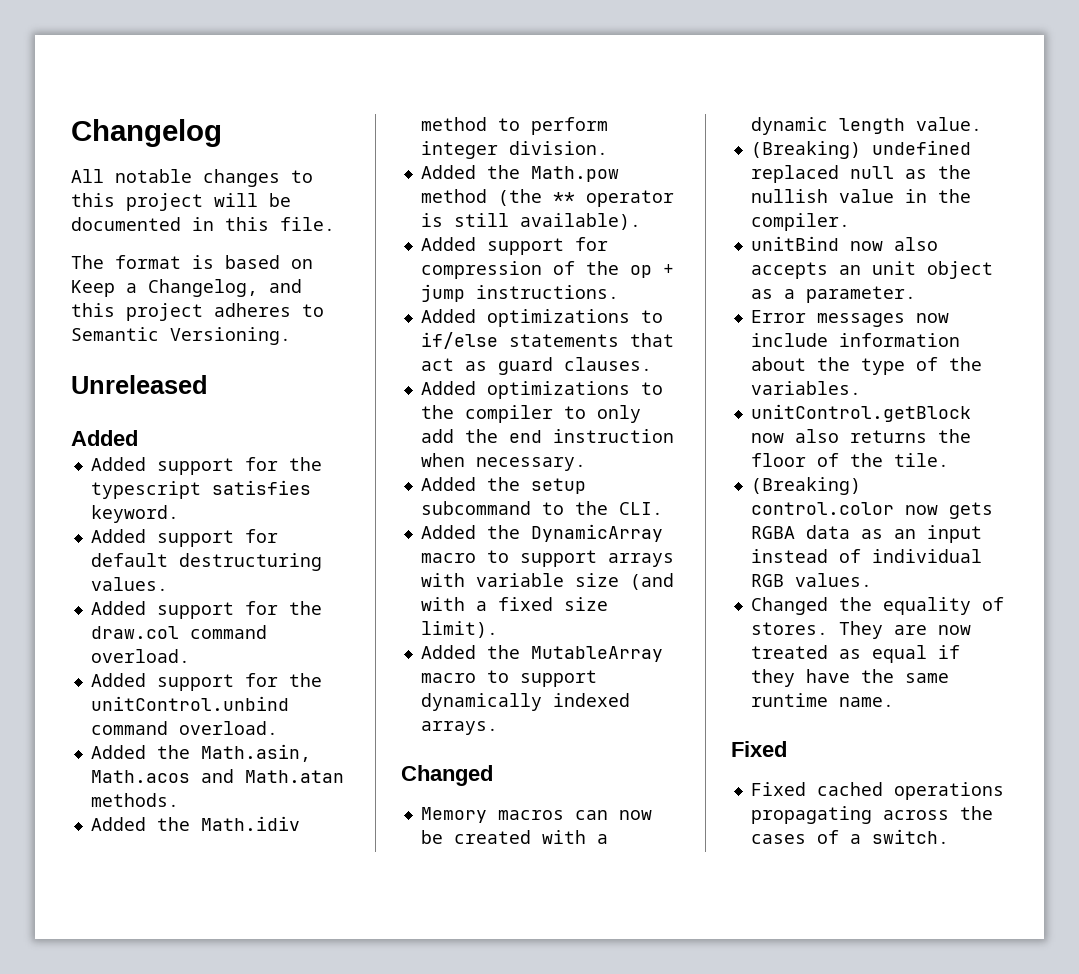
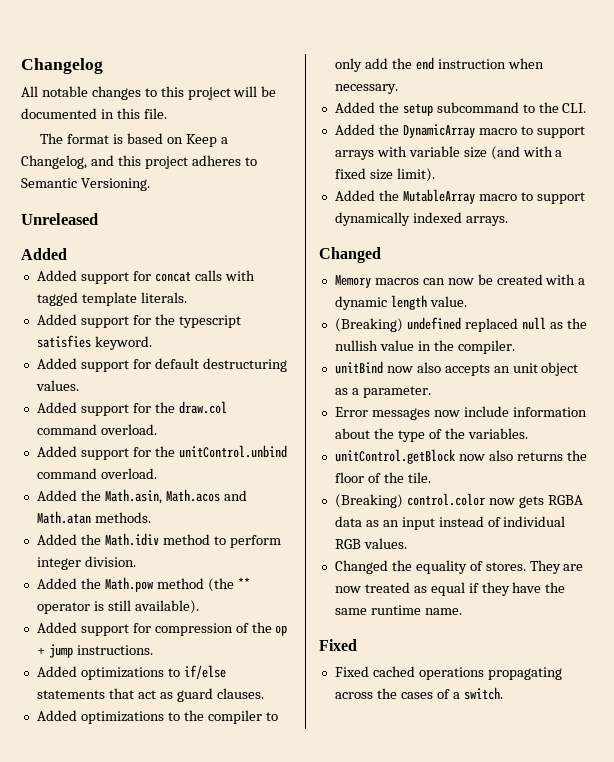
+ Added support for concat calls with tagged template literals.

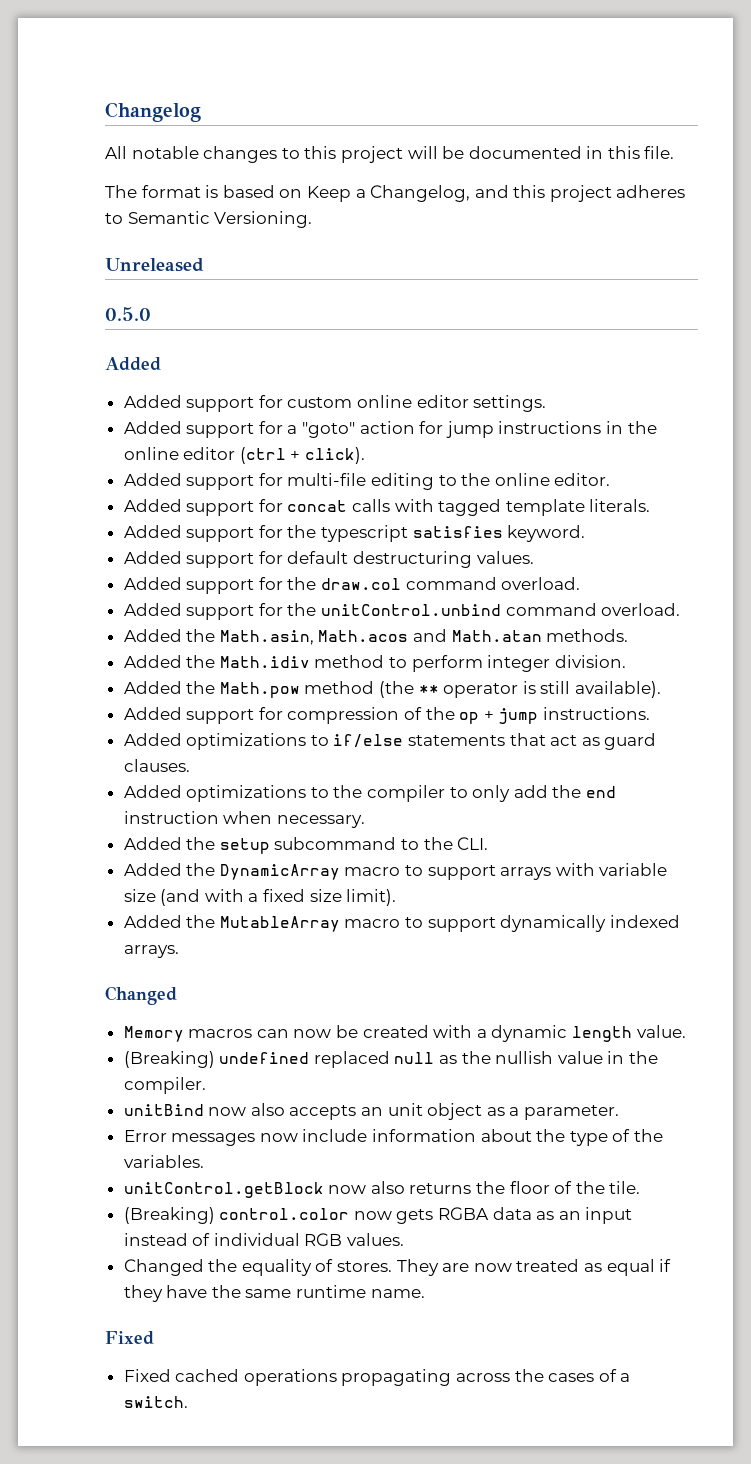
  Unreleased
+ 0.5.0
  Added
+ Added support for custom online editor settings.
+ Added support for a "goto" action for jump instructions in the online editor (ctrl + click).
+ Added support for multi-file editing to the online editor.

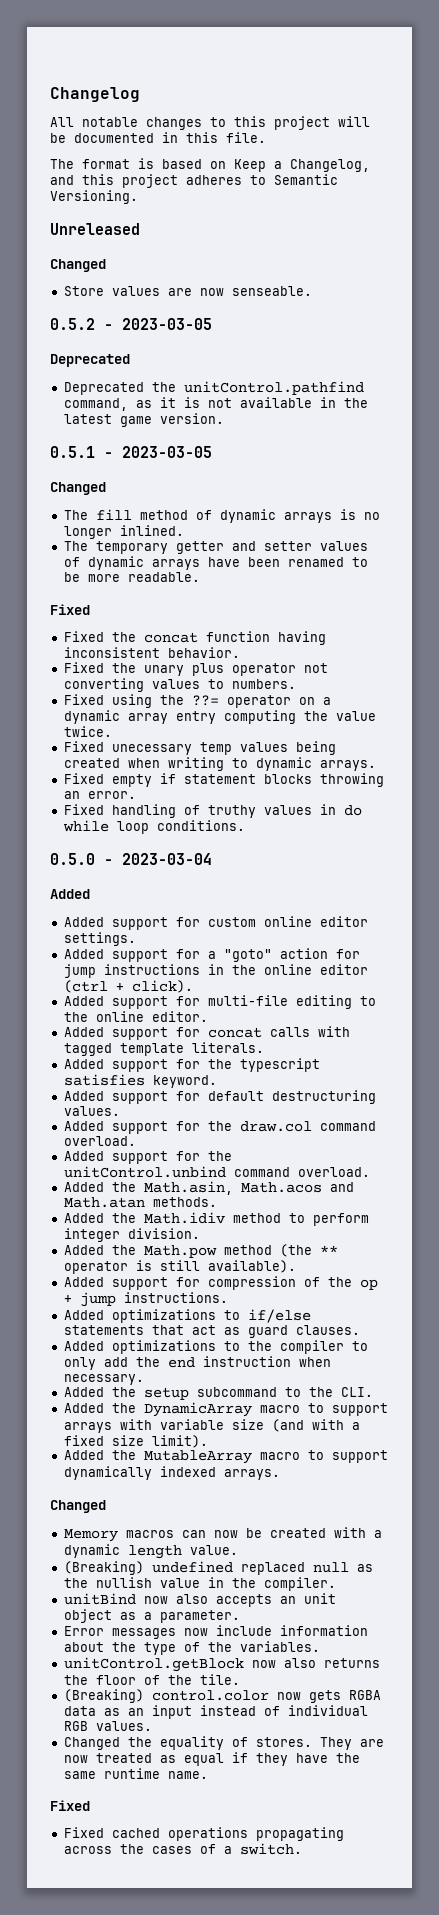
  Unreleased
+ Changed
+ Store values are now senseable.
+ 0.5.2 - 2023-03-05
+ Deprecated
+ Deprecated the unitControl.pathfind command, as it is not available in the latest game version.
+ 0.5.1 - 2023-03-05
+ Changed
+ The fill method of dynamic arrays is no longer inlined.
+ The temporary getter and setter values of dynamic arrays have been renamed to be more readable.
+ Fixed
+ Fixed the concat function having inconsistent behavior.
+ Fixed the unary plus operator not converting values to numbers.
+ Fixed using the ??= operator on a dynamic array entry computing the value twice.
+ Fixed unecessary temp values being created when writing to dynamic arrays.
+ Fixed empty if statement blocks throwing an error.
+ Fixed handling of truthy values in do while loop conditions.
- 0.5.0
+ 0.5.0 - 2023-03-04

